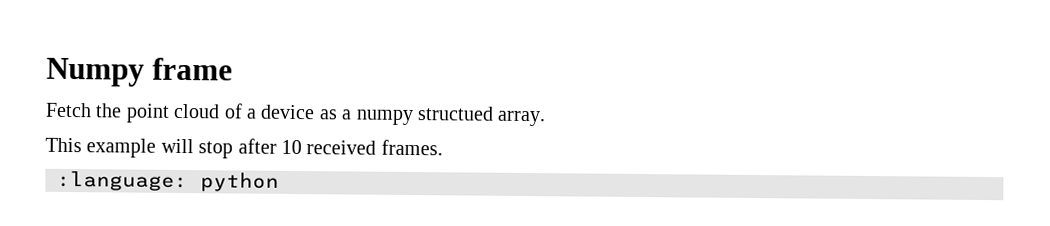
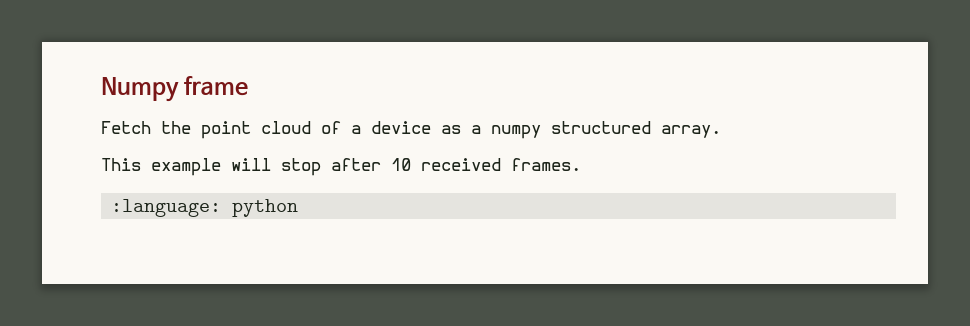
- Fetch the point cloud of a device as a numpy structued array.
+ Fetch the point cloud of a device as a numpy structured array.

